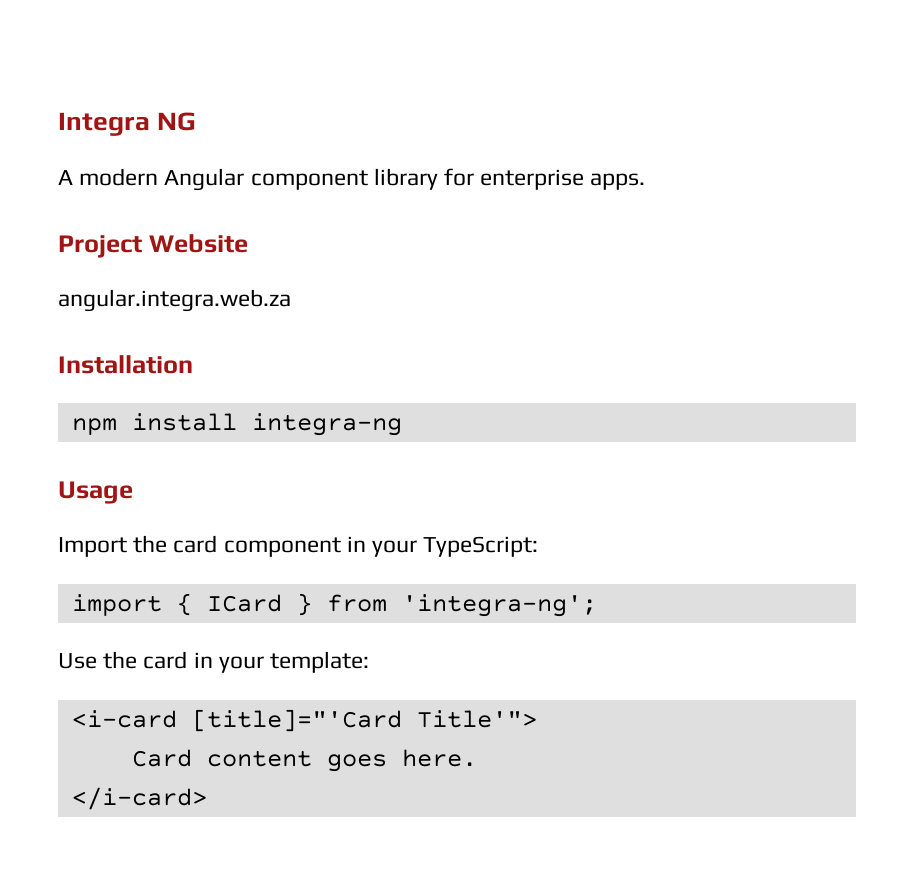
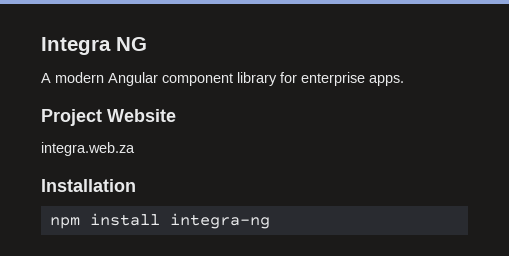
- angular.integra.web.za
+ integra.web.za
- Usage
- Import the card component in your TypeScript:
- import { ICard } from 'integra-ng';
- Use the card in your template:
- <i-card [title]="'Card Title'">
- Card content goes here.
- </i-card>

